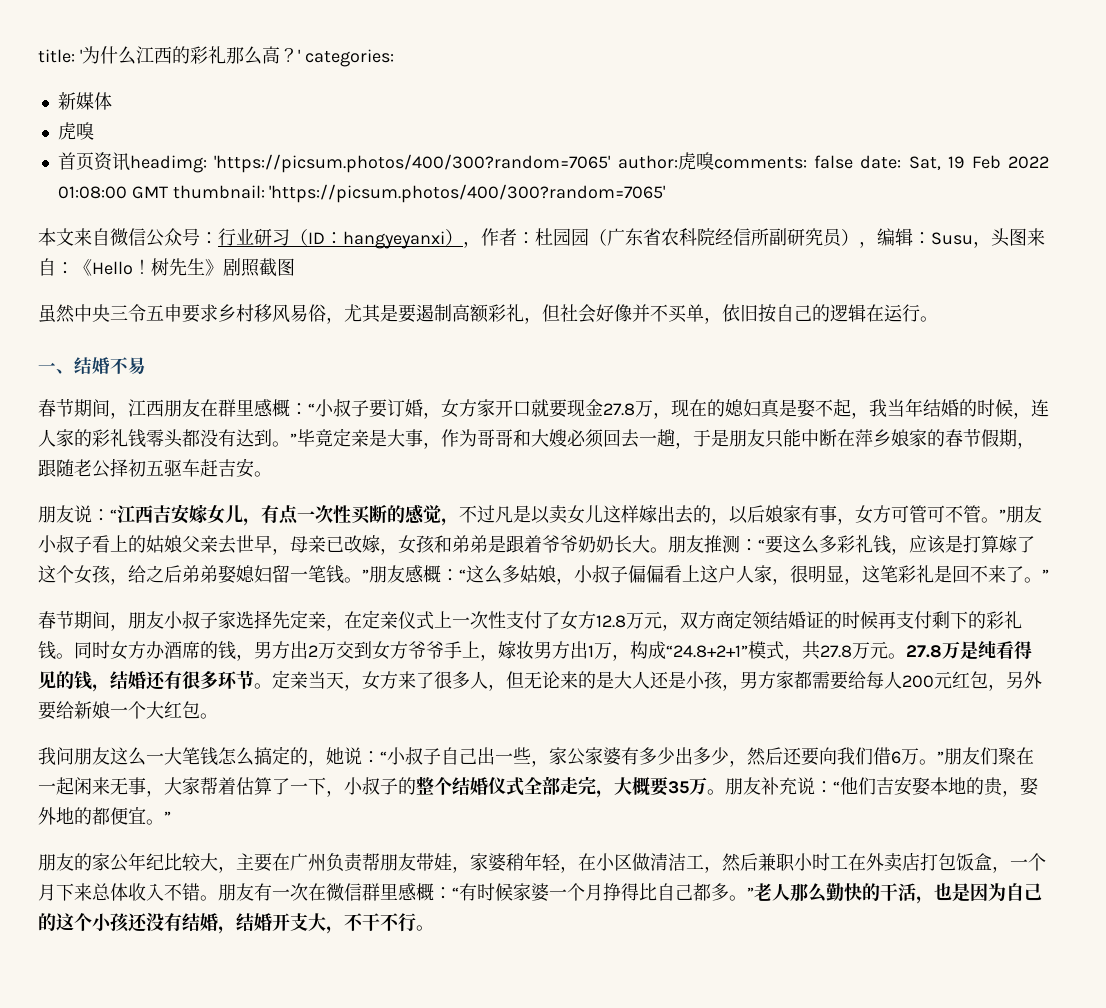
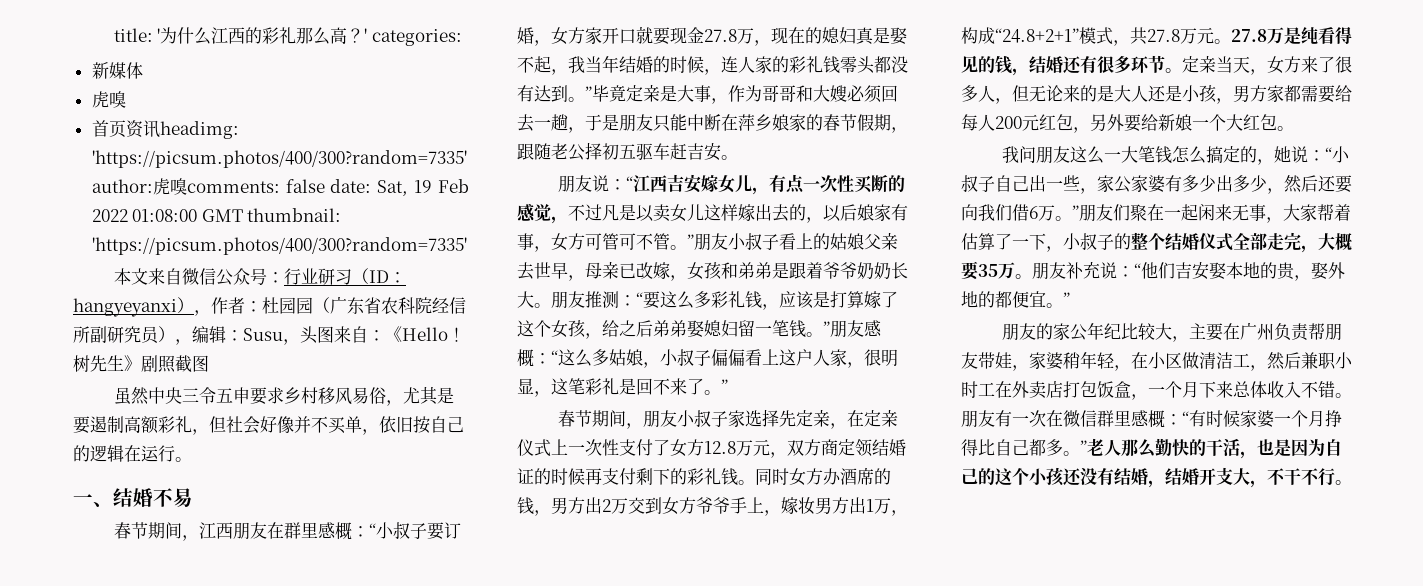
- 首页资讯headimg: 'https://picsum.photos/400/300?random=7065' author:虎嗅comments: false date: Sat, 19 Feb 2022 01:08:00 GMT thumbnail: 'https://picsum.photos/400/300?random=7065'
+ 首页资讯headimg: 'https://picsum.photos/400/300?random=7335' author:虎嗅comments: false date: Sat, 19 Feb 2022 01:08:00 GMT thumbnail: 'https://picsum.photos/400/300?random=7335'

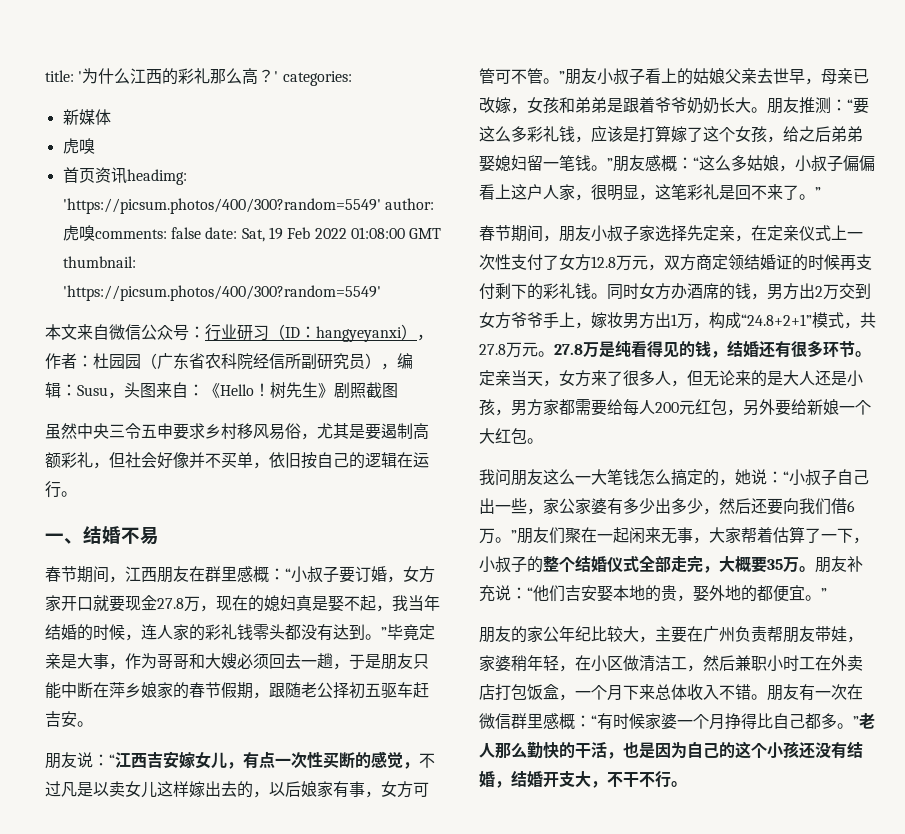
- 首页资讯headimg: 'https://picsum.photos/400/300?random=7335' author:虎嗅comments: false date: Sat, 19 Feb 2022 01:08:00 GMT thumbnail: 'https://picsum.photos/400/300?random=7335'
+ 首页资讯headimg: 'https://picsum.photos/400/300?random=5549' author:虎嗅comments: false date: Sat, 19 Feb 2022 01:08:00 GMT thumbnail: 'https://picsum.photos/400/300?random=5549'

